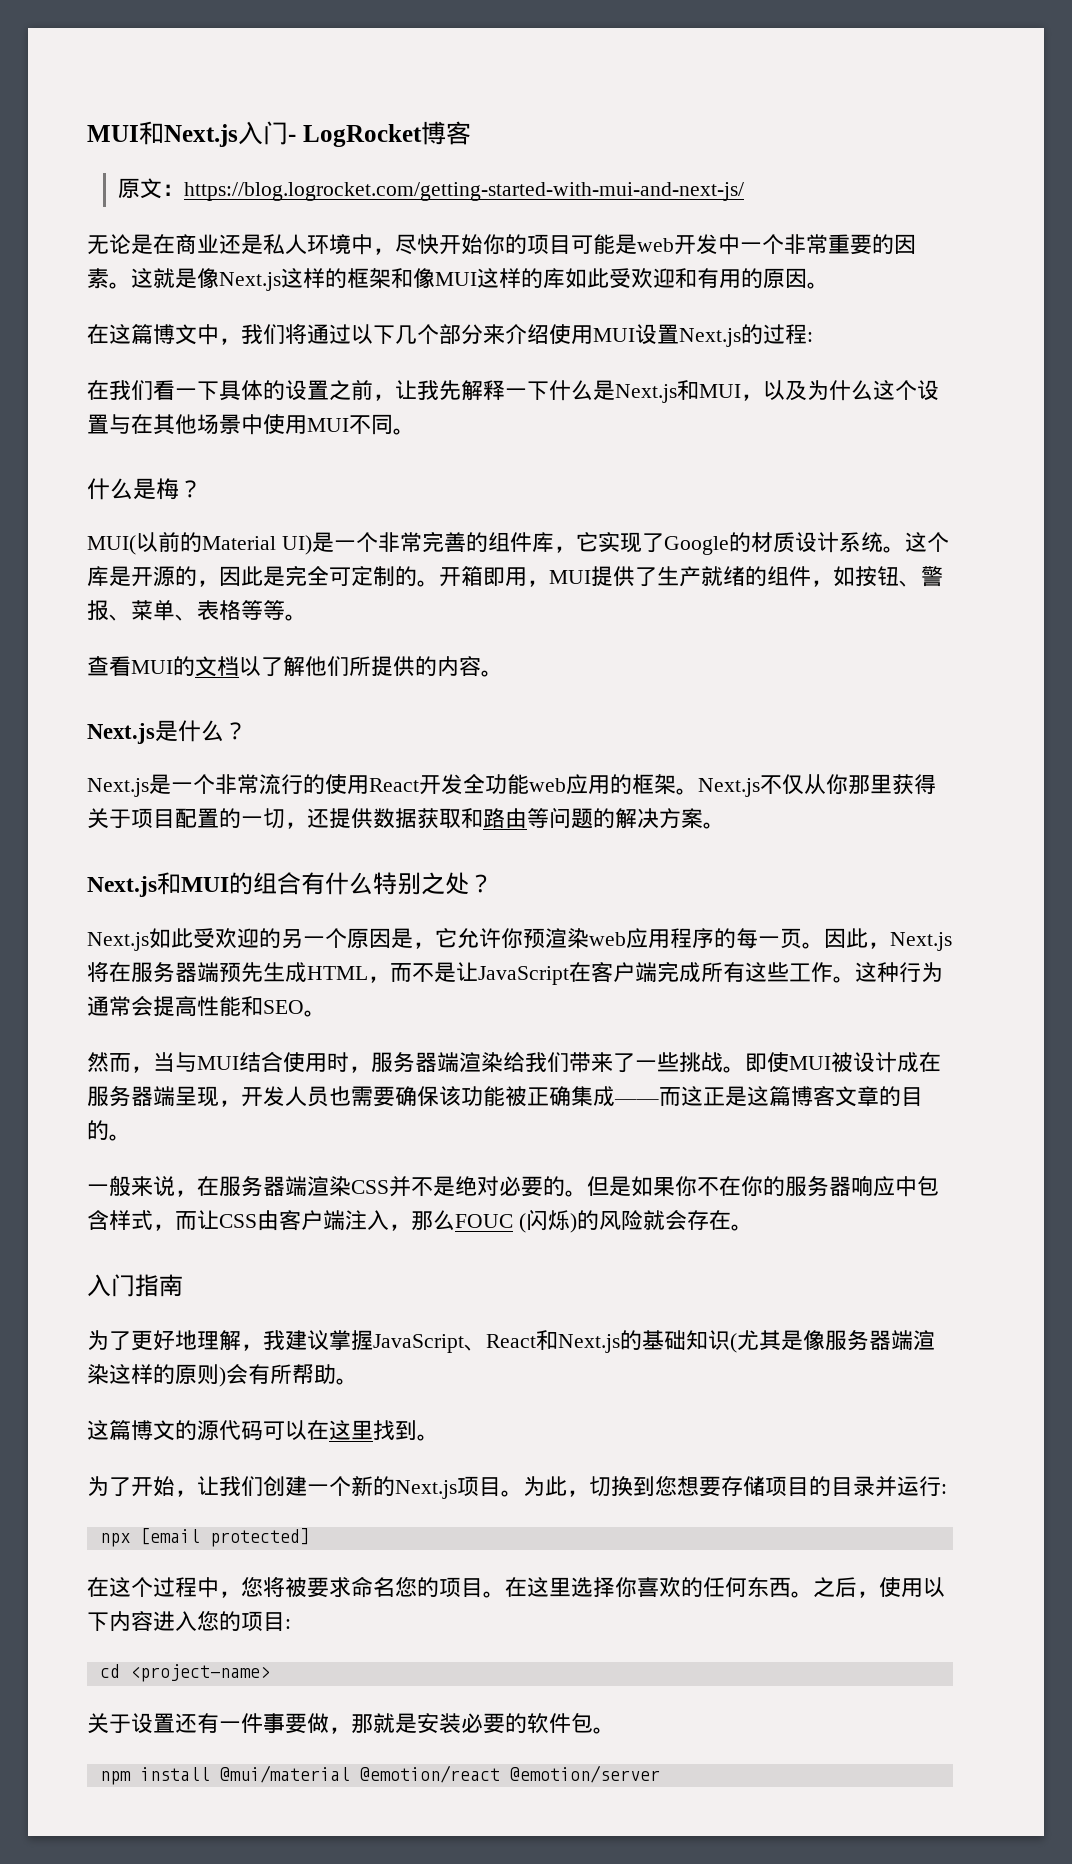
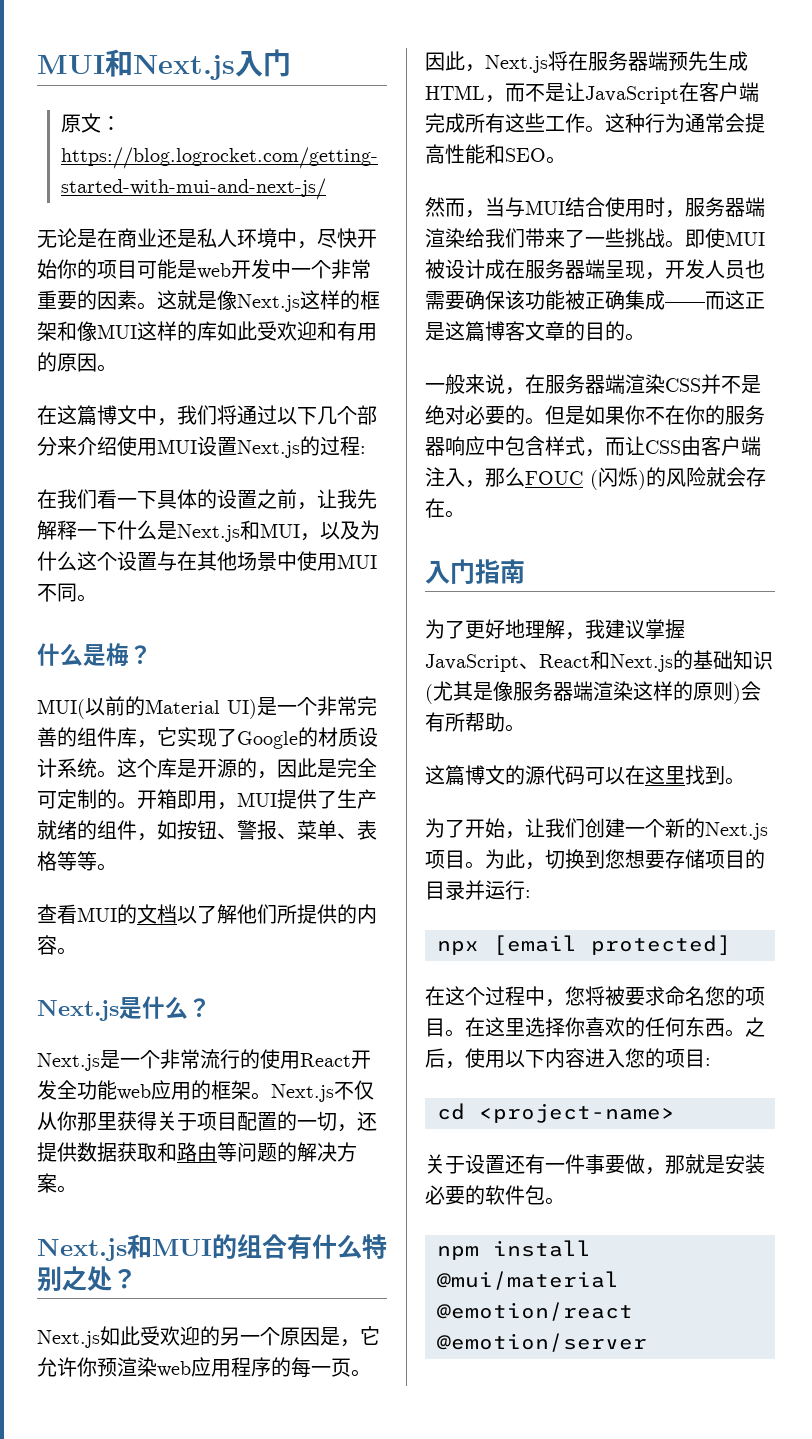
- MUI和Next.js入门- LogRocket博客
+ MUI和Next.js入门

